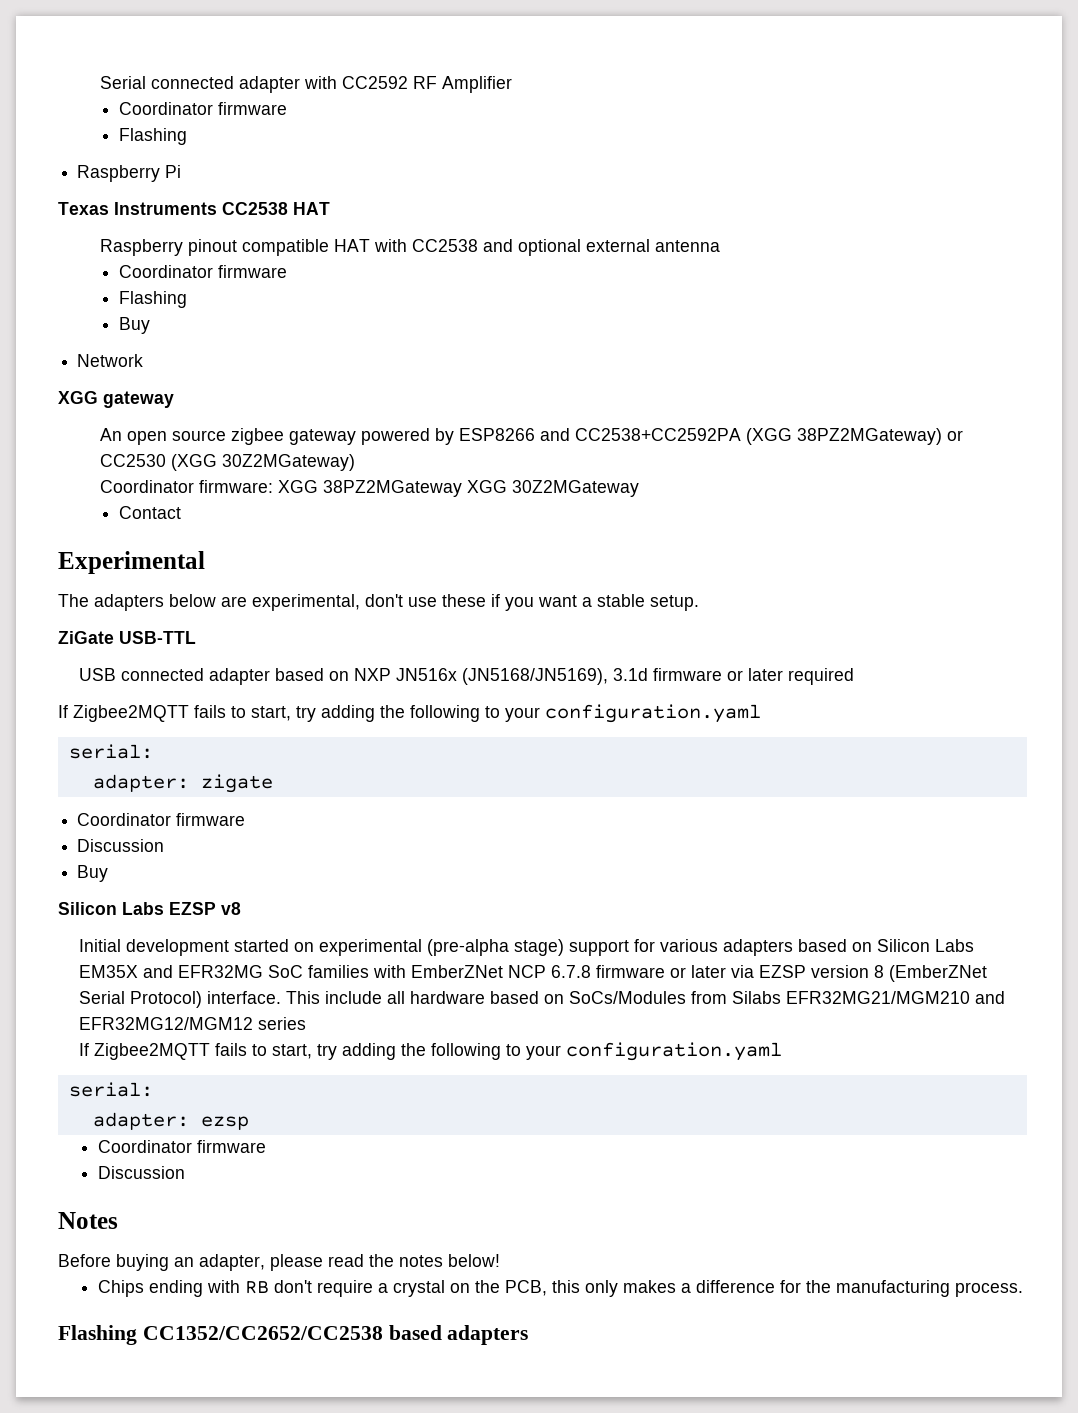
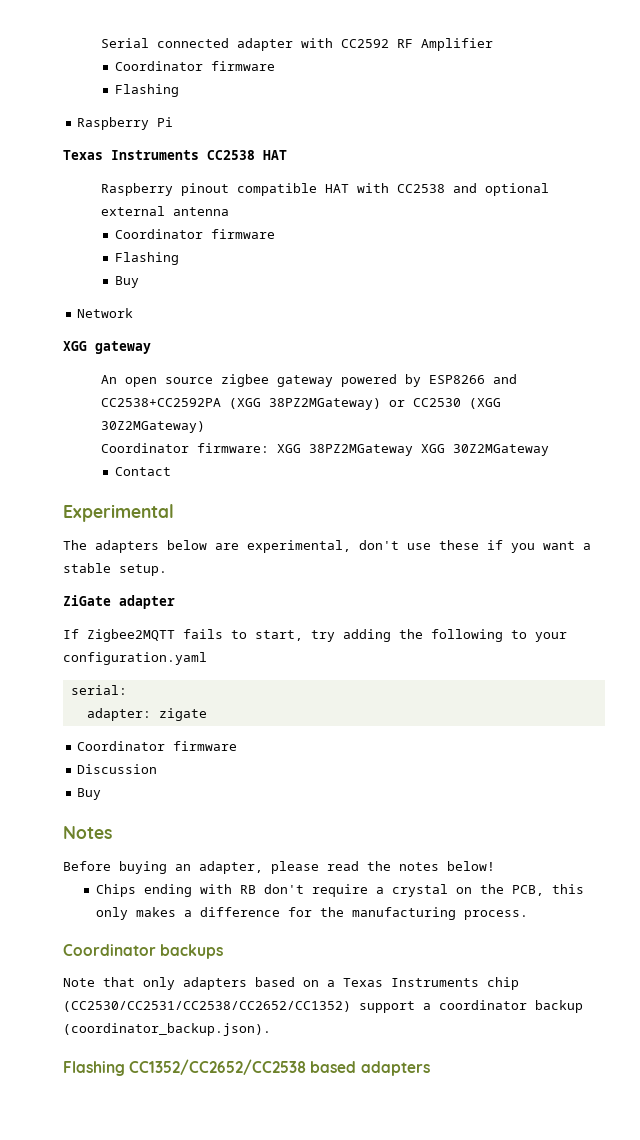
- ZiGate USB-TTL
- USB connected adapter based on NXP JN516x (JN5168/JN5169), 3.1d firmware or later required
+ ZiGate adapter
- Silicon Labs EZSP v8
- Initial development started on experimental (pre-alpha stage) support for various adapters based on Silicon Labs EM35X and EFR32MG SoC families with EmberZNet NCP 6.7.8 firmware or later via EZSP version 8 (EmberZNet Serial Protocol) interface. This include all hardware based on SoCs/Modules from Silabs EFR32MG21/MGM210 and EFR32MG12/MGM12 series
- If Zigbee2MQTT fails to start, try adding the following to your configuration.yaml
- serial:
- adapter: ezsp
- Coordinator firmware
- Discussion
+ Coordinator backups
+ Note that only adapters based on a Texas Instruments chip (CC2530/CC2531/CC2538/CC2652/CC1352) support a coordinator backup (coordinator_backup.json).

